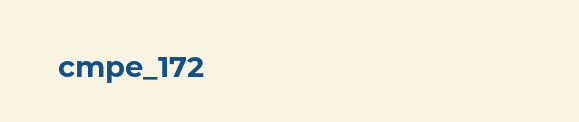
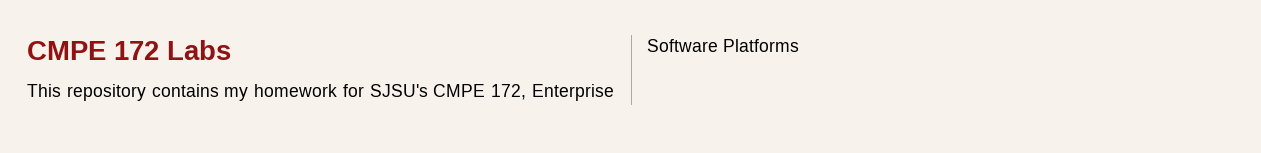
- cmpe_172
+ CMPE 172 Labs
+ This repository contains my homework for SJSU's CMPE 172, Enterprise Software Platforms

